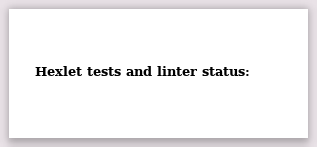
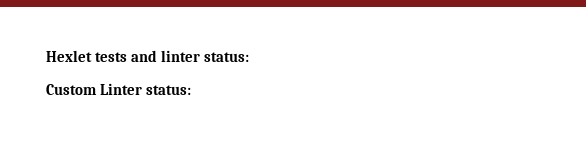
+ Custom Linter status:

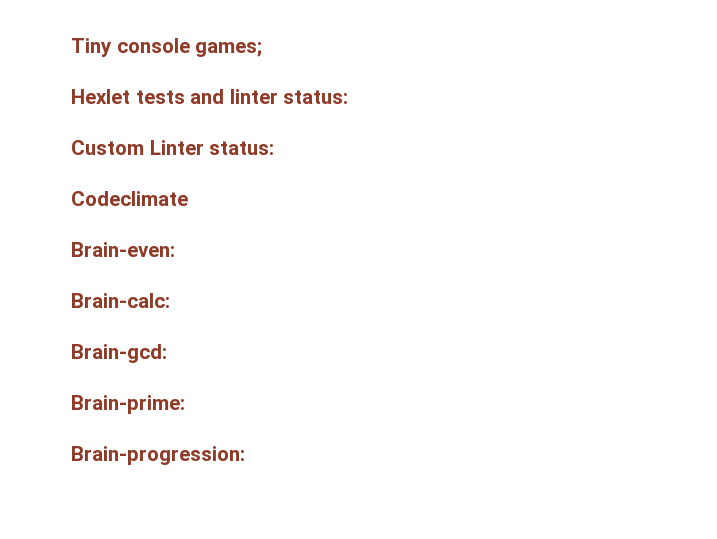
+ Tiny console games;
+ Codeclimate
+ Brain-even:
+ Brain-calc:
+ Brain-gcd:
+ Brain-prime:
+ Brain-progression:

